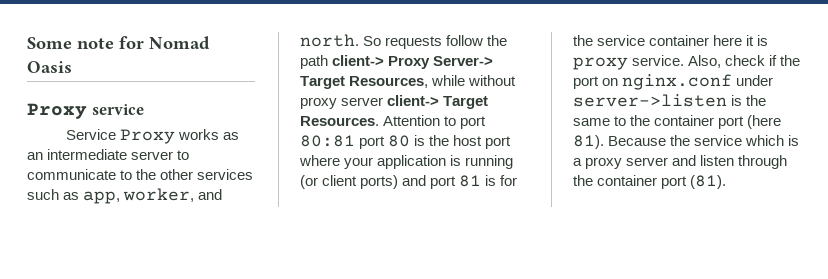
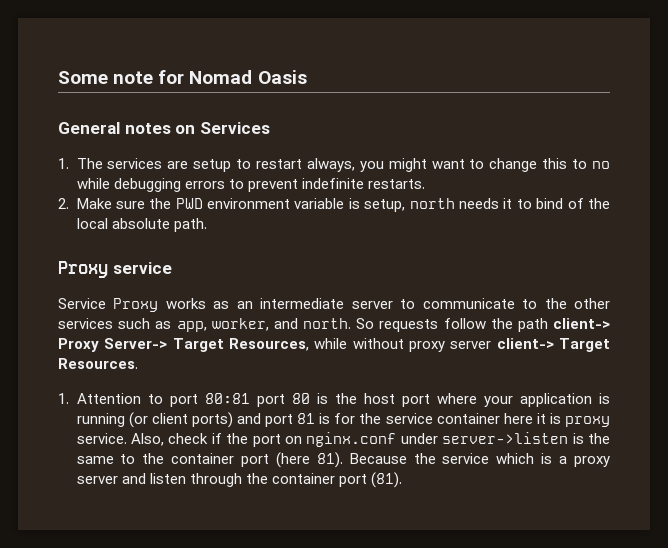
+ General notes on Services
+ 1. The services are setup to restart always, you might want to change this to no while debugging errors to prevent indefinite restarts.
+ 2. Make sure the PWD environment variable is setup, north needs it to bind of the local absolute path.
- So requests follow the path client-> Proxy Server-> Target Resources, while without proxy server client-> Target Resources. Attention to port 80:81 port 80 is the host port where your application is running (or client ports) and port 81 is for the service container here it is proxy service.
+ So requests follow the path client-> Proxy Server-> Target Resources, while without proxy server client-> Target Resources.
+ 1. Attention to port 80:81 port 80 is the host port where your application is running (or client ports) and port 81 is for the service container here it is proxy service.

